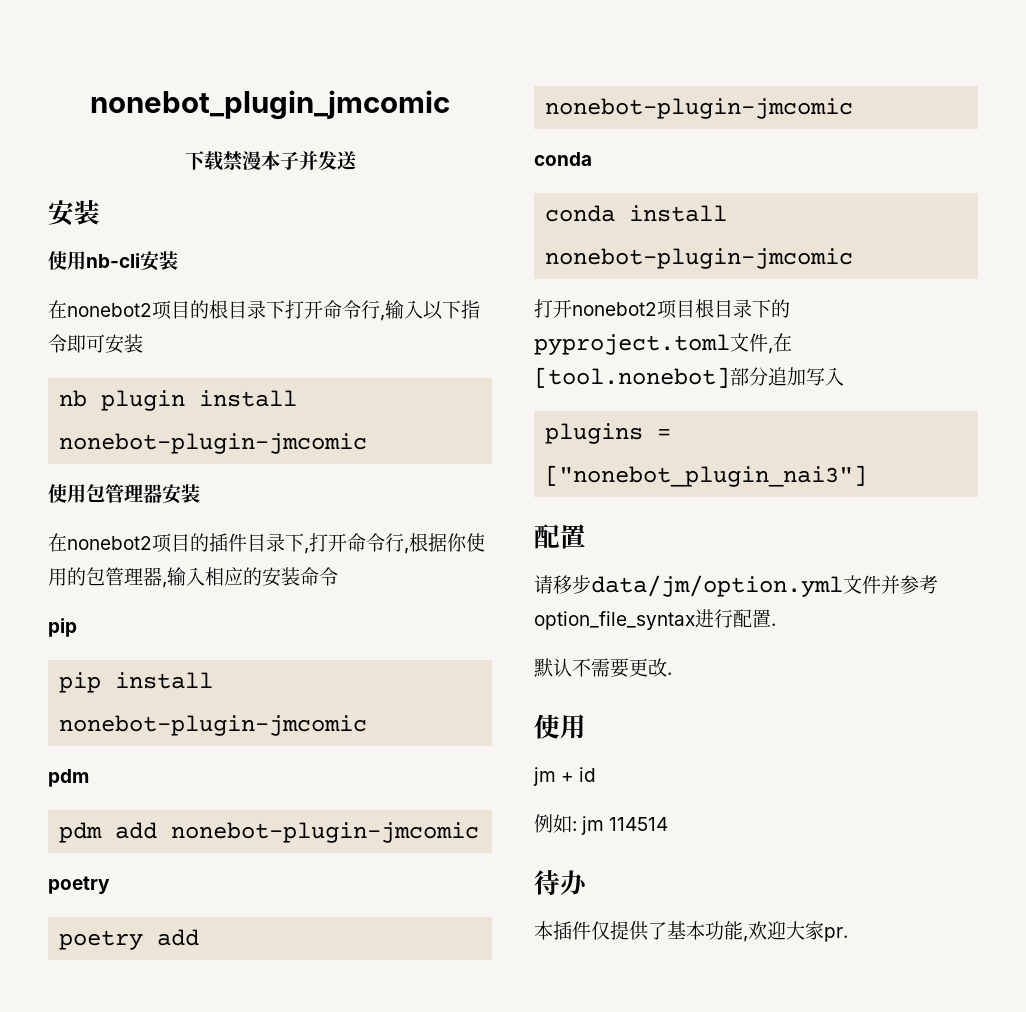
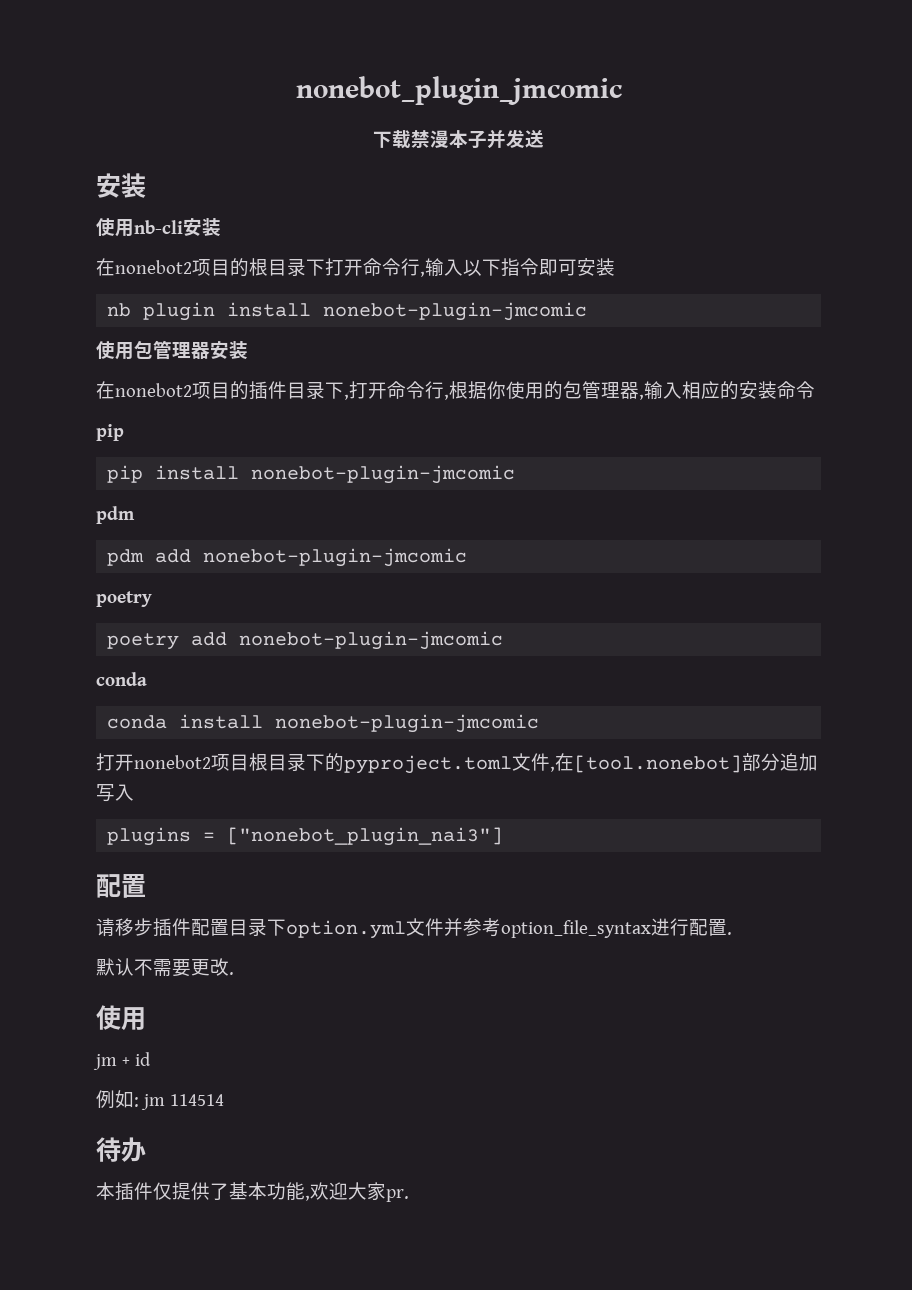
- 请移步data/jm/option.yml文件并参考option_file_syntax进行配置.
+ 请移步插件配置目录下option.yml文件并参考option_file_syntax进行配置.

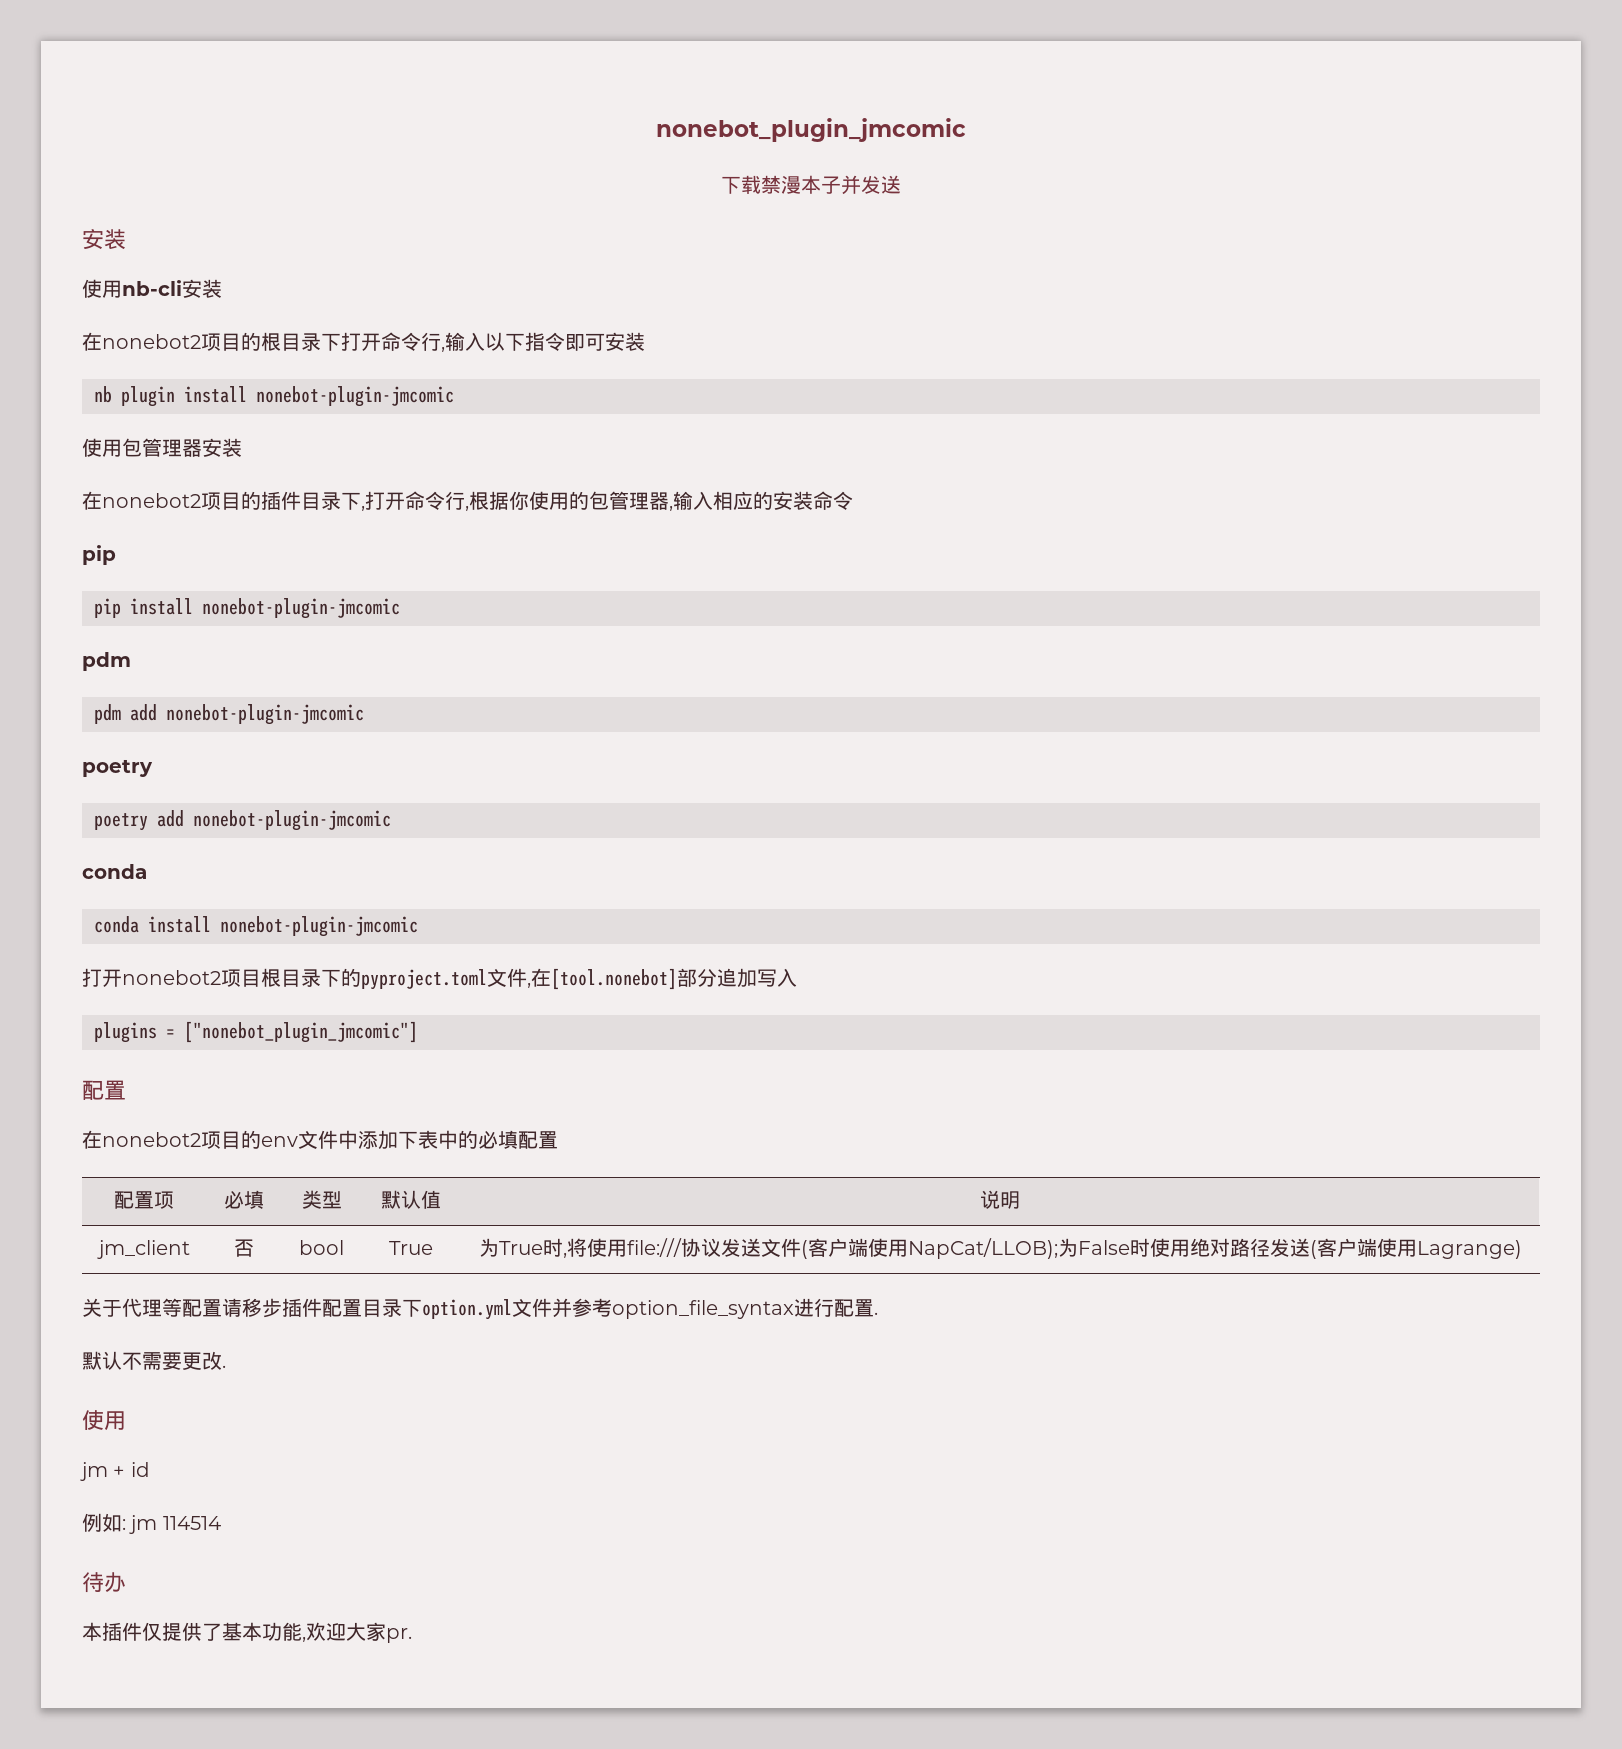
- plugins = ["nonebot_plugin_nai3"]
+ plugins = ["nonebot_plugin_jmcomic"]
  配置
- 请移步插件配置目录下option.yml文件并参考option_file_syntax进行配置.
+ 在nonebot2项目的env文件中添加下表中的必填配置
+ 配置项 | 必填 | 类型 | 默认值 | 说明
+ jm_client | 否 | bool | True | 为True时,将使用file:///协议发送文件(客户端使用NapCat/LLOB);为False时使用绝对路径发送(客户端使用Lagrange)
+ 关于代理等配置请移步插件配置目录下option.yml文件并参考option_file_syntax进行配置.

